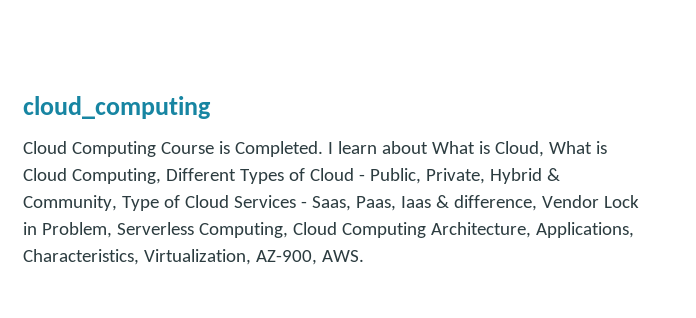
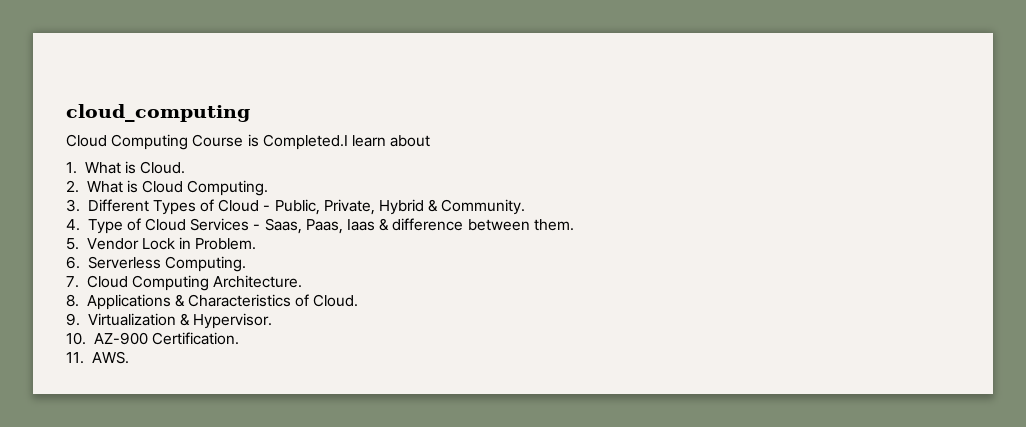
- Cloud Computing Course is Completed. I learn about What is Cloud, What is Cloud Computing, Different Types of Cloud - Public, Private, Hybrid & Community, Type of Cloud Services - Saas, Paas, Iaas & difference, Vendor Lock in Problem, Serverless Computing, Cloud Computing Architecture, Applications, Characteristics, Virtualization, AZ-900, AWS.
+ Cloud Computing Course is Completed.I learn about
+ 1. What is Cloud.
+ 2. What is Cloud Computing.
+ 3. Different Types of Cloud - Public, Private, Hybrid & Community.
+ 4. Type of Cloud Services - Saas, Paas, Iaas & difference between them.
+ 5. Vendor Lock in Problem.
+ 6. Serverless Computing.
+ 7. Cloud Computing Architecture.
+ 8. Applications & Characteristics of Cloud.
+ 9. Virtualization & Hypervisor.
+ 10. AZ-900 Certification.
+ 11. AWS.

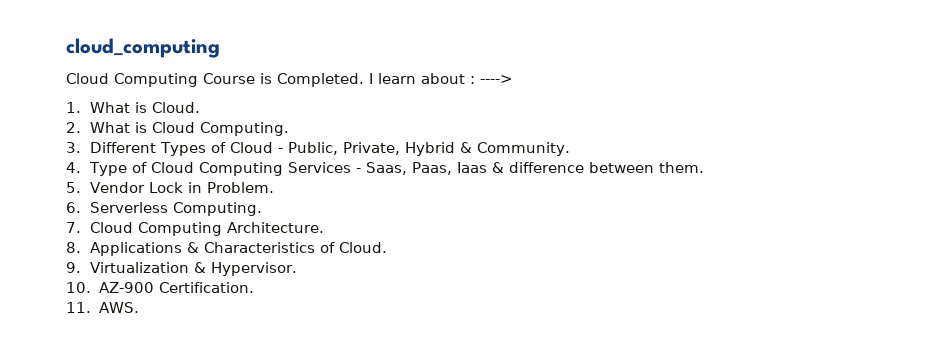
- Cloud Computing Course is Completed.I learn about
+ Cloud Computing Course is Completed. I learn about : ---->
- 4. Type of Cloud Services - Saas, Paas, Iaas & difference between them.
+ 4. Type of Cloud Computing Services - Saas, Paas, Iaas & difference between them.

